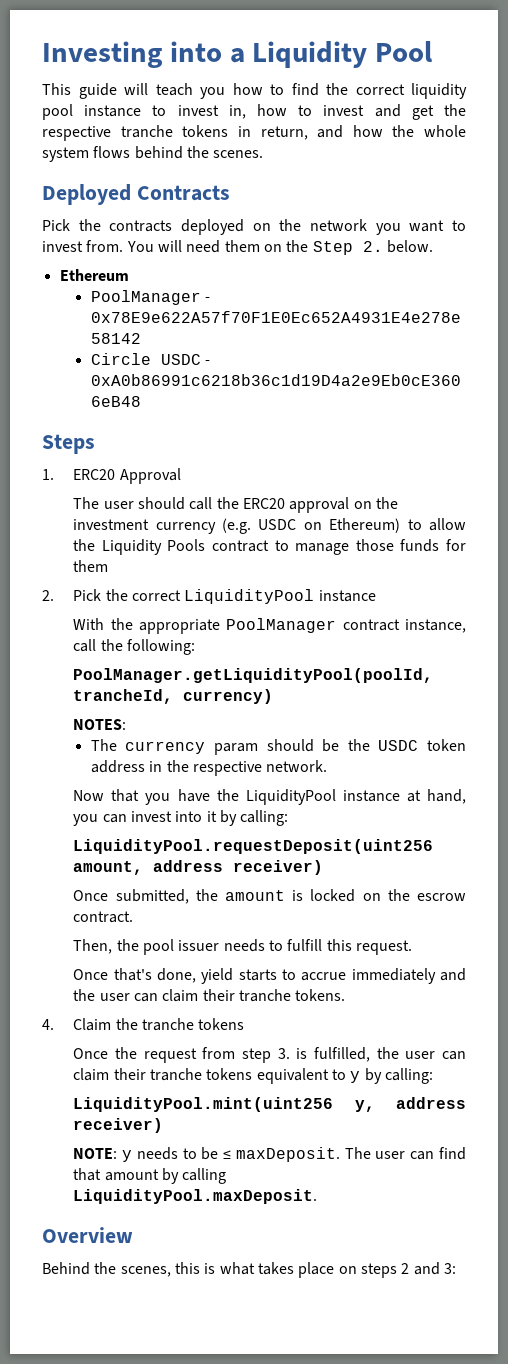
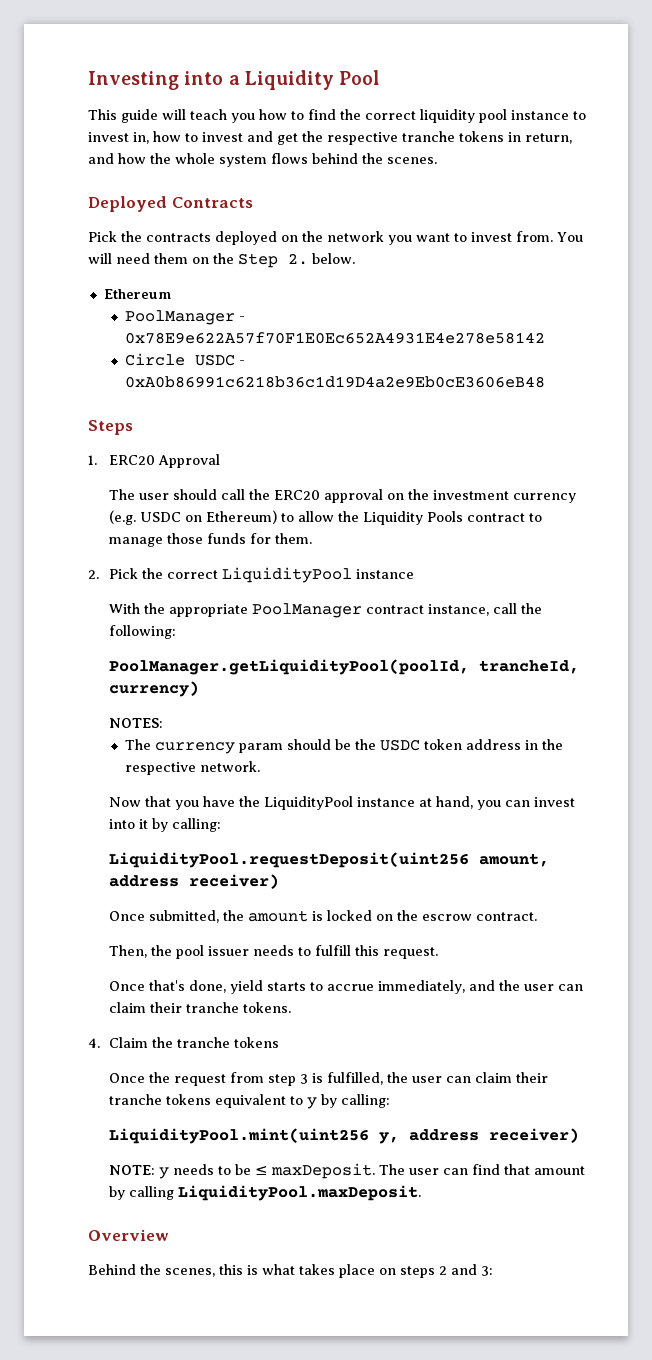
- The user should call the ERC20 approval on the investment currency (e.g. USDC on Ethereum) to allow the Liquidity Pools contract to manage those funds for them
+ The user should call the ERC20 approval on the investment currency (e.g. USDC on Ethereum) to allow the Liquidity Pools contract to manage those funds for them.
- Once that's done, yield starts to accrue immediately and the user can claim their tranche tokens.
+ Once that's done, yield starts to accrue immediately, and the user can claim their tranche tokens.
- Once the request from step 3. is fulfilled, the user can claim their tranche tokens equivalent to y by calling:
+ Once the request from step 3 is fulfilled, the user can claim their tranche tokens equivalent to y by calling:

